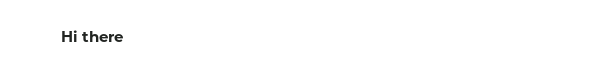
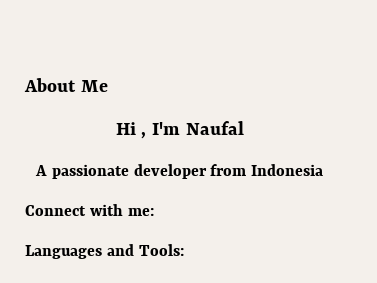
- Hi there
+ About Me
+ Hi , I'm Naufal
+ A passionate developer from Indonesia
+ Connect with me:
+ Languages and Tools:

